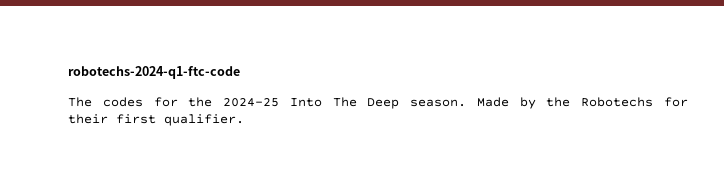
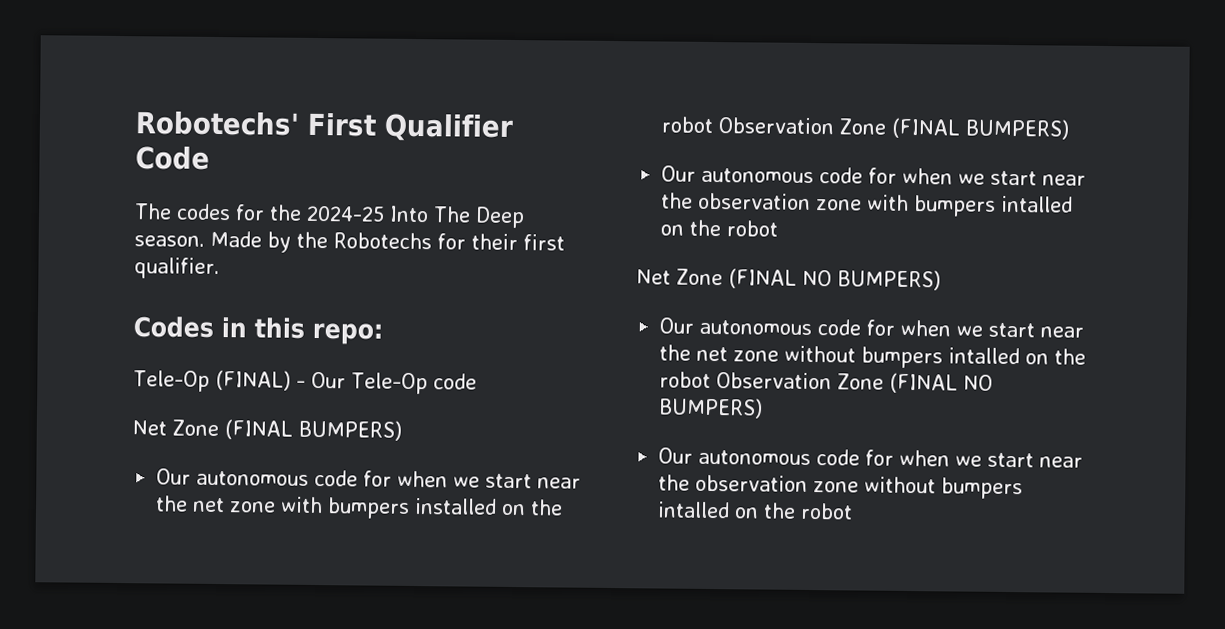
- robotechs-2024-q1-ftc-code
+ Robotechs' First Qualifier Code
+ Codes in this repo:
+ Tele-Op (FINAL) - Our Tele-Op code
+ Net Zone (FINAL BUMPERS)
+ Our autonomous code for when we start near the net zone with bumpers installed on the robot Observation Zone (FINAL BUMPERS)
+ Our autonomous code for when we start near the observation zone with bumpers intalled on the robot
+ Net Zone (FINAL NO BUMPERS)
+ Our autonomous code for when we start near the net zone without bumpers intalled on the robot Observation Zone (FINAL NO BUMPERS)
+ Our autonomous code for when we start near the observation zone without bumpers intalled on the robot

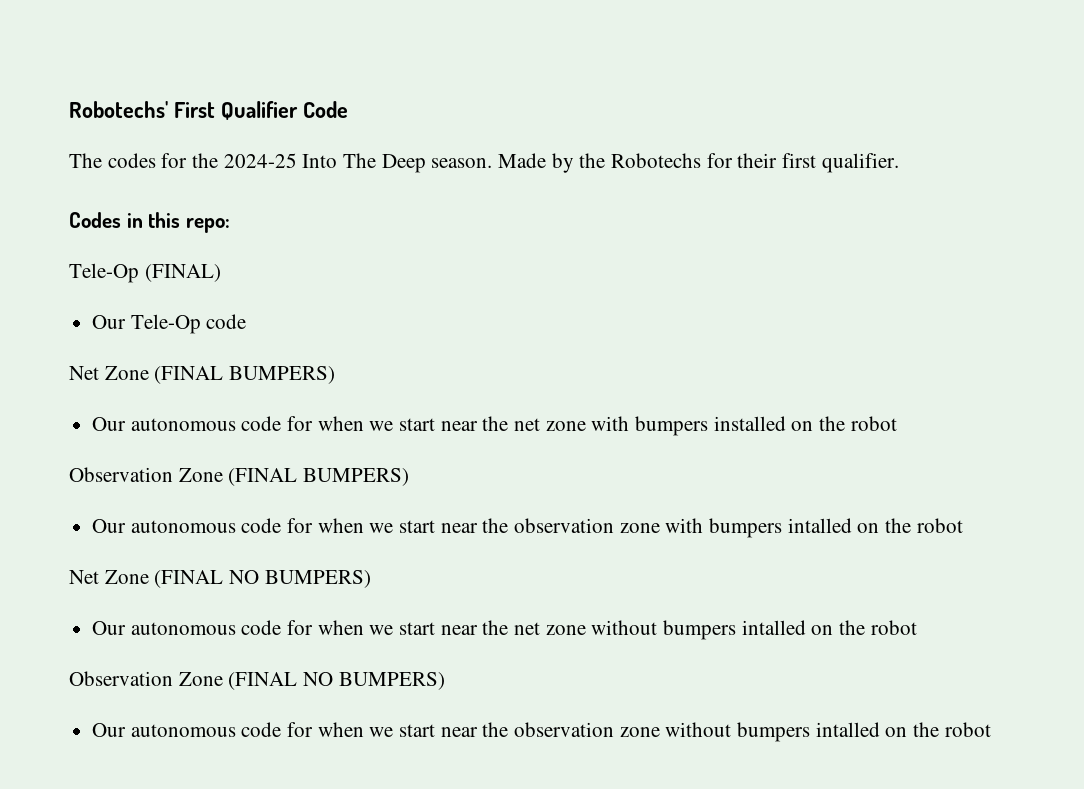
- Tele-Op (FINAL) - Our Tele-Op code
+ Tele-Op (FINAL)
+ Our Tele-Op code
- Our autonomous code for when we start near the net zone with bumpers installed on the robot Observation Zone (FINAL BUMPERS)
+ Our autonomous code for when we start near the net zone with bumpers installed on the robot
+ Observation Zone (FINAL BUMPERS)
- Our autonomous code for when we start near the net zone without bumpers intalled on the robot Observation Zone (FINAL NO BUMPERS)
+ Our autonomous code for when we start near the net zone without bumpers intalled on the robot
+ Observation Zone (FINAL NO BUMPERS)

